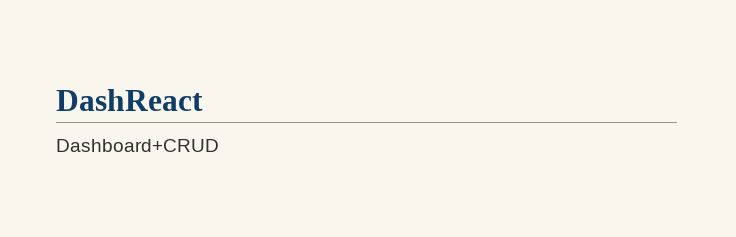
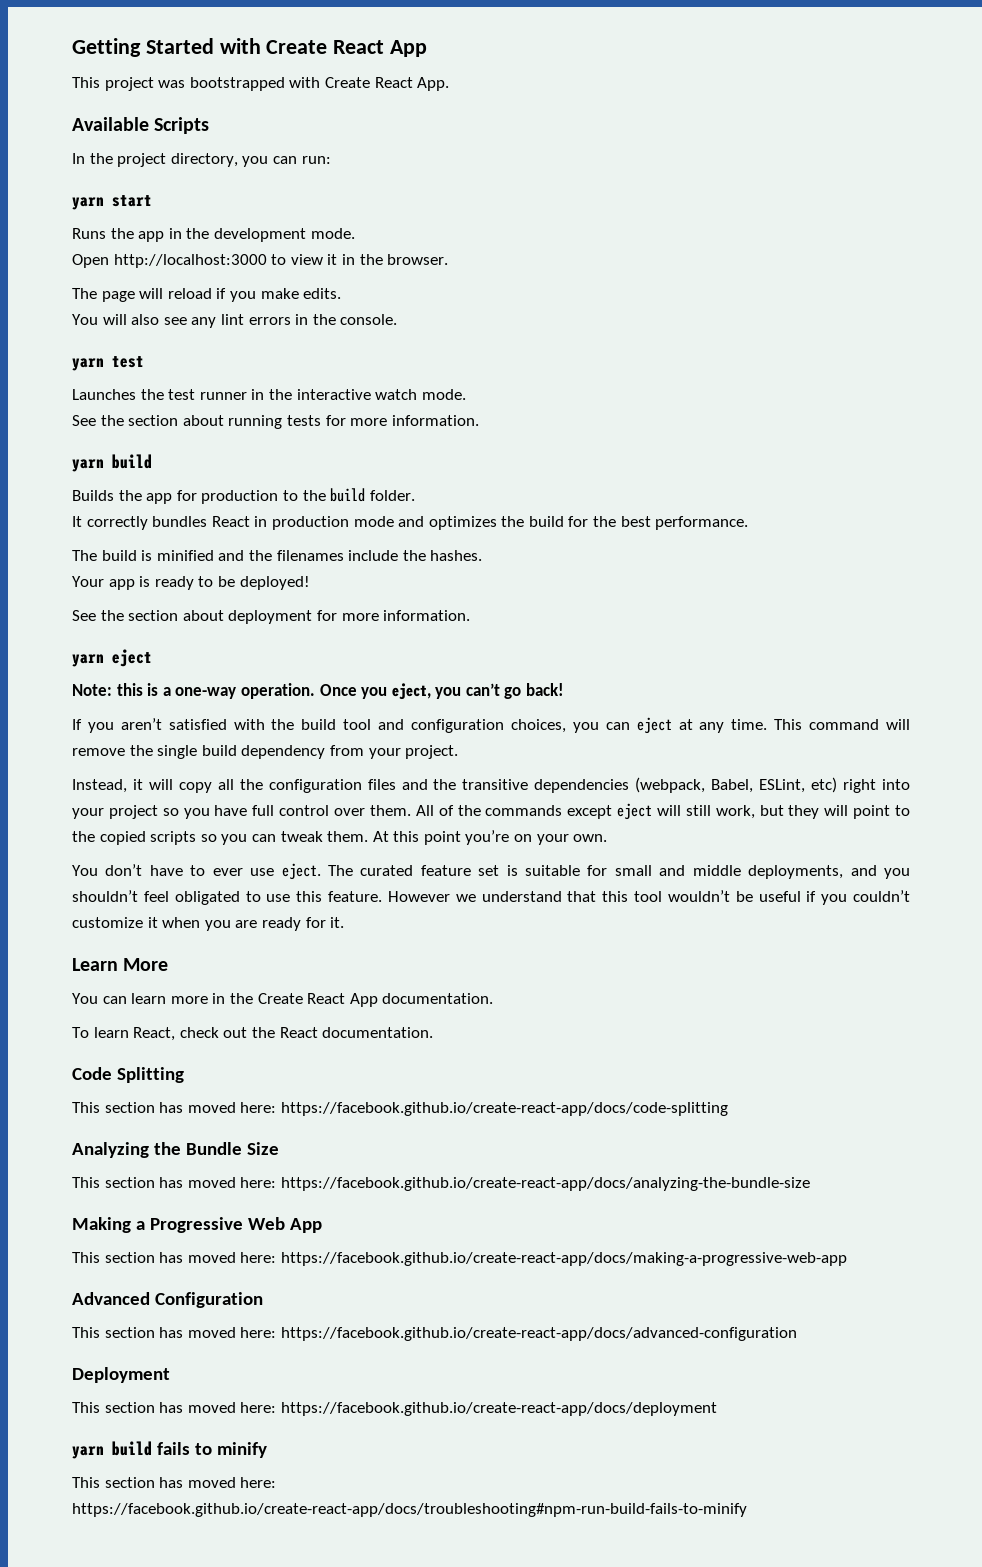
- DashReact
- Dashboard+CRUD
+ Getting Started with Create React App
+ This project was bootstrapped with Create React App.
+ Available Scripts
+ In the project directory, you can run:
+ yarn start
+ Runs the app in the development mode.
+ Open http://localhost:3000 to view it in the browser.
+ The page will reload if you make edits.
+ You will also see any lint errors in the console.
+ yarn test
+ Launches the test runner in the interactive watch mode.
+ See the section about running tests for more information.
+ yarn build
+ Builds the app for production to the build folder.
+ It correctly bundles React in production mode and optimizes the build for the best performance.
+ The build is minified and the filenames include the hashes.
+ Your app is ready to be deployed!
+ See the section about deployment for more information.
+ yarn eject
+ Note: this is a one-way operation. Once you eject, you can’t go back!
+ If you aren’t satisfied with the build tool and configuration choices, you can eject at any time. This command will remove the single build dependency from your project.
+ Instead, it will copy all the configuration files and the transitive dependencies (webpack, Babel, ESLint, etc) right into your project so you have full control over them. All of the commands except eject will still work, but they will point to the copied scripts so you can tweak them. At this point you’re on your own.
+ You don’t have to ever use eject. The curated feature set is suitable for small and middle deployments, and you shouldn’t feel obligated to use this feature. However we understand that this tool wouldn’t be useful if you couldn’t customize it when you are ready for it.
+ Learn More
+ You can learn more in the Create React App documentation.
+ To learn React, check out the React documentation.
+ Code Splitting
+ This section has moved here: https://facebook.github.io/create-react-app/docs/code-splitting
+ Analyzing the Bundle Size
+ This section has moved here: https://facebook.github.io/create-react-app/docs/analyzing-the-bundle-size
+ Making a Progressive Web App
+ This section has moved here: https://facebook.github.io/create-react-app/docs/making-a-progressive-web-app
+ Advanced Configuration
+ This section has moved here: https://facebook.github.io/create-react-app/docs/advanced-configuration
+ Deployment
+ This section has moved here: https://facebook.github.io/create-react-app/docs/deployment
+ yarn build fails to minify
+ This section has moved here: https://facebook.github.io/create-react-app/docs/troubleshooting#npm-run-build-fails-to-minify

